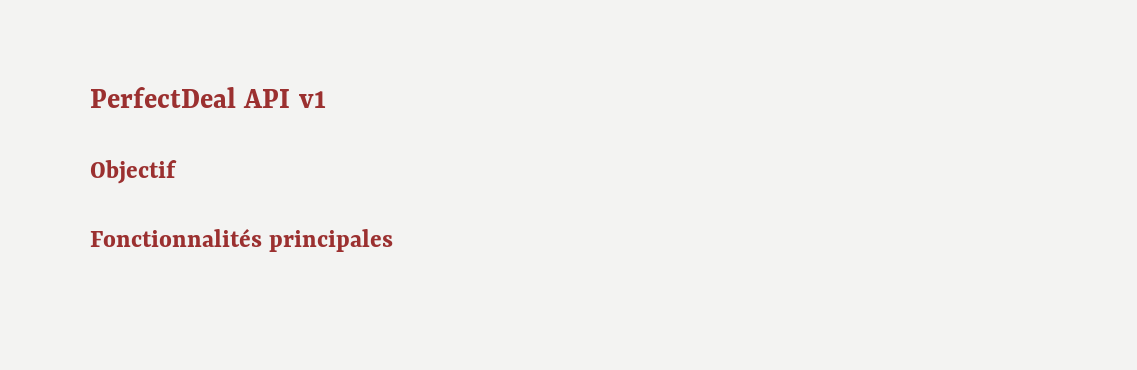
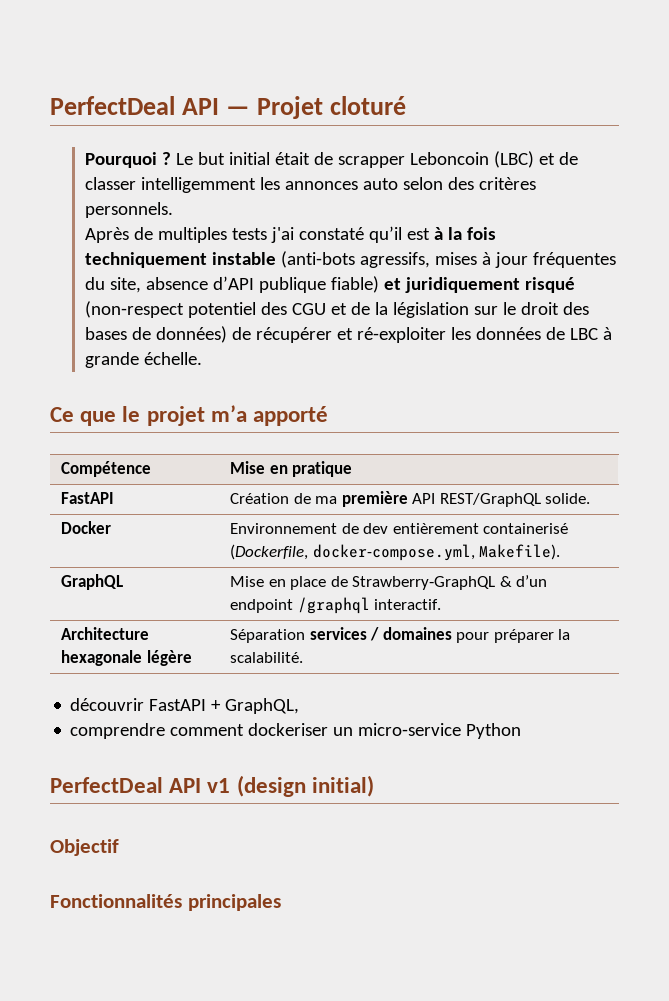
- PerfectDeal API v1
+ PerfectDeal API — Projet cloturé
+ Pourquoi ? Le but initial était de scrapper Leboncoin (LBC) et de classer intelligemment les annonces auto selon des critères personnels.
+ Après de multiples tests j'ai constaté qu’il est à la fois techniquement instable (anti‑bots agressifs, mises à jour fréquentes du site, absence d’API publique fiable) et juridiquement risqué (non‑respect potentiel des CGU et de la législation sur le droit des bases de données) de récupérer et ré‑exploiter les données de LBC à grande échelle.
+ Ce que le projet m’a apporté
+ Compétence | Mise en pratique
+ FastAPI | Création de ma première API REST/GraphQL solide.
+ Docker | Environnement de dev entièrement containerisé (Dockerfile, docker‑compose.yml, Makefile).
+ GraphQL | Mise en place de Strawberry‑GraphQL & d’un endpoint /graphql interactif.
+ Architecture hexagonale légère | Séparation services / domaines pour préparer la scalabilité.
+ découvrir FastAPI + GraphQL,
+ comprendre comment dockeriser un micro‑service Python
+ PerfectDeal API v1 (design initial)

